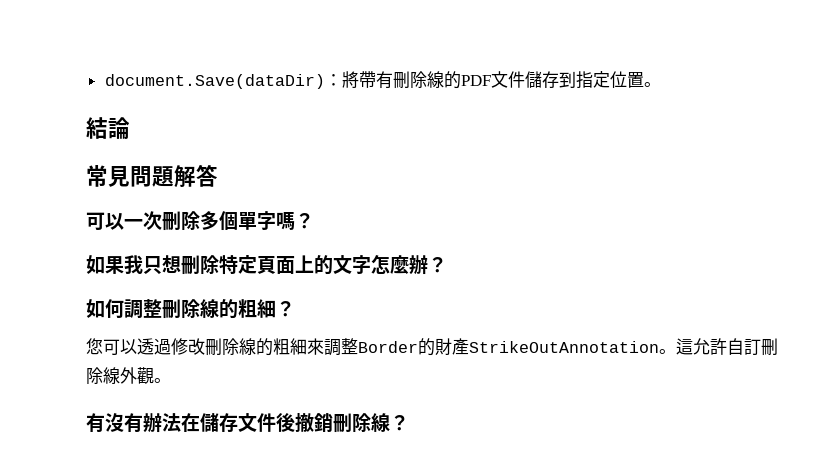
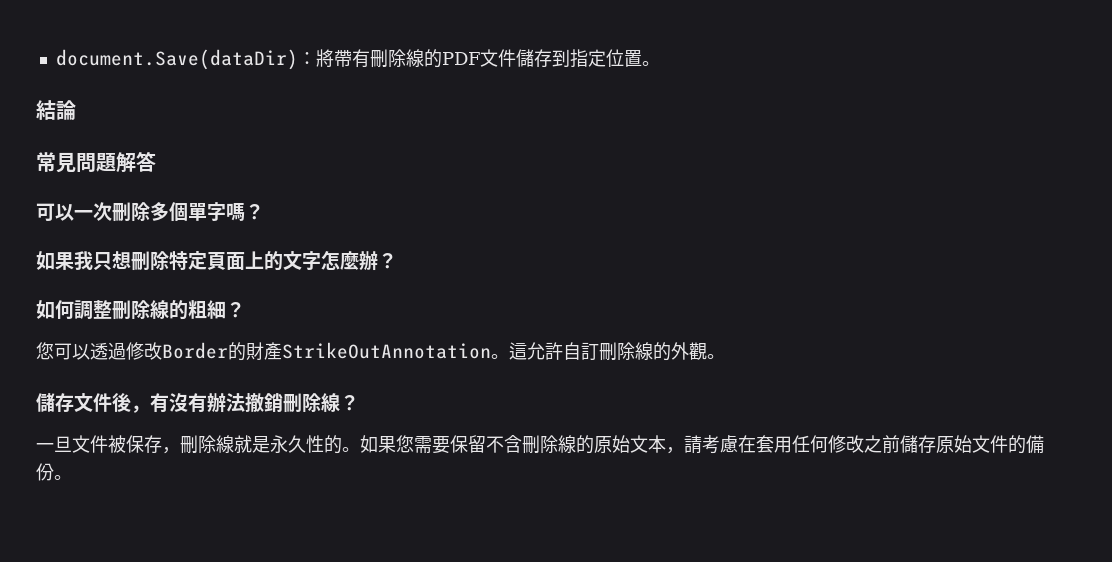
- 您可以透過修改刪除線的粗細來調整Border的財產StrikeOutAnnotation。
+ 您可以透過修改Border的財產StrikeOutAnnotation。
- 這允許自訂刪除線外觀。
+ 這允許自訂刪除線的外觀。
- 有沒有辦法在儲存文件後撤銷刪除線？
+ 儲存文件後，有沒有辦法撤銷刪除線？
+ 一旦文件被保存，刪除線就是永久性的。如果您需要保留不含刪除線的原始文本，請考慮在套用任何修改之前儲存原始文件的備份。

